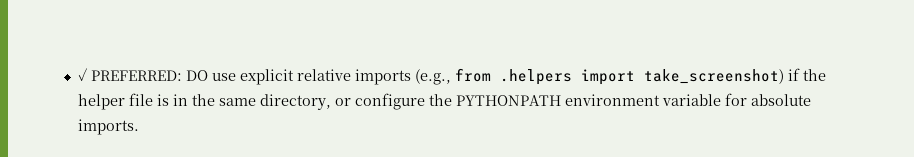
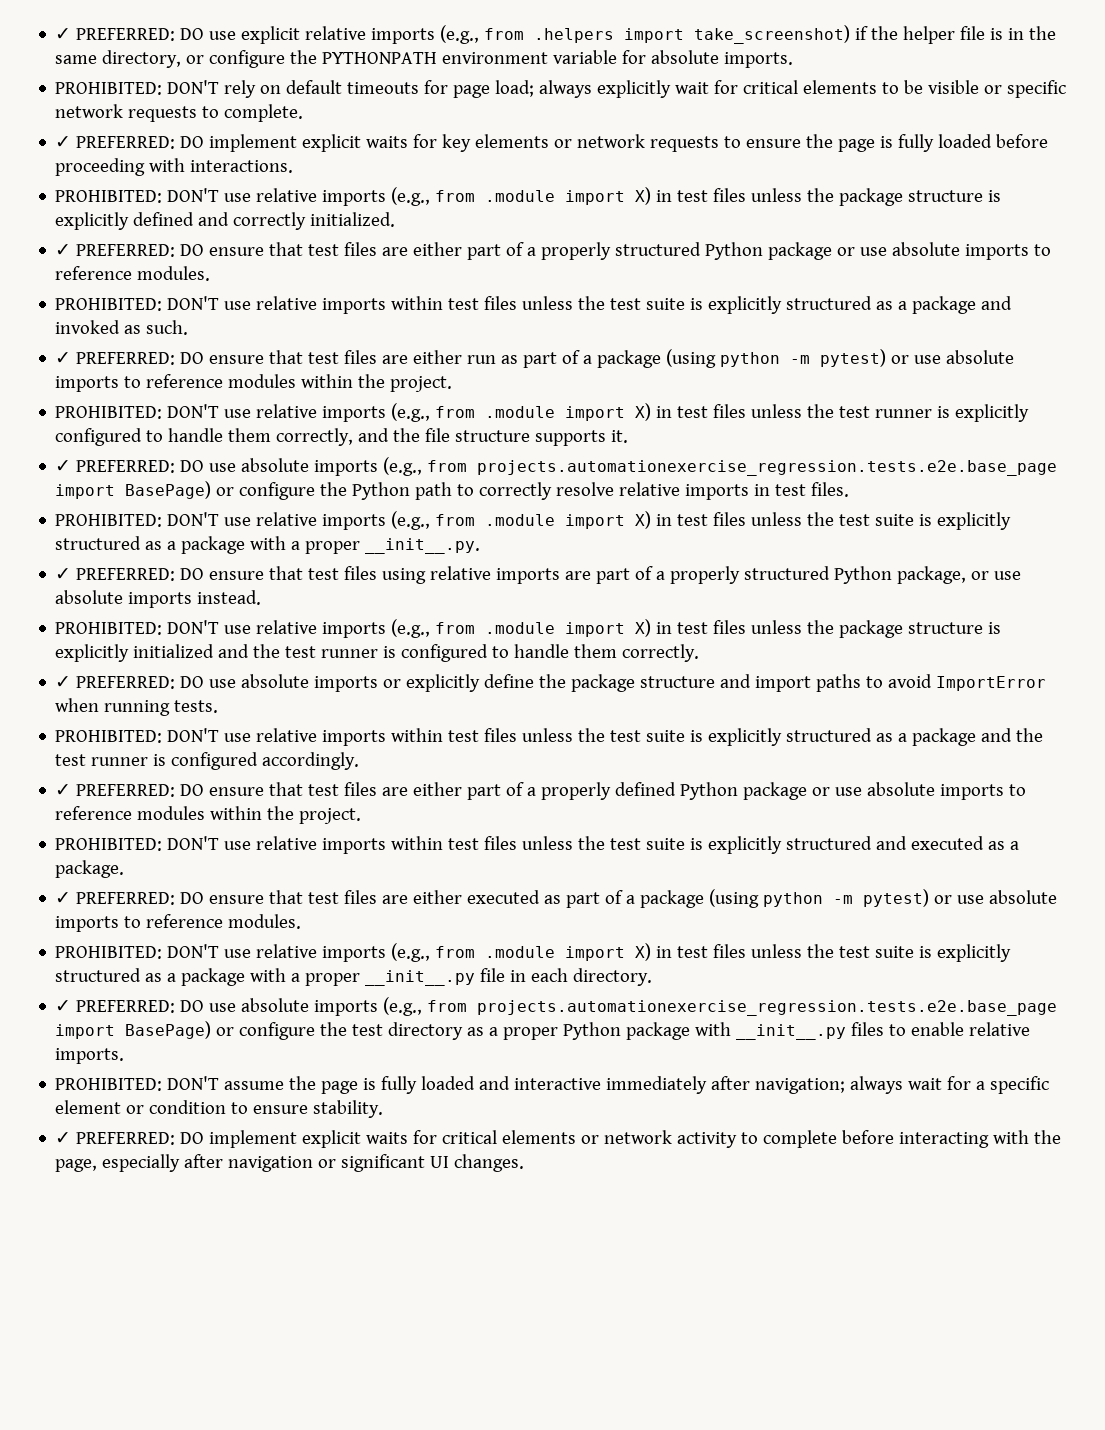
+ PROHIBITED: DON'T rely on default timeouts for page load; always explicitly wait for critical elements to be visible or specific network requests to complete.
+ ✓ PREFERRED: DO implement explicit waits for key elements or network requests to ensure the page is fully loaded before proceeding with interactions.
+ PROHIBITED: DON'T use relative imports (e.g., from .module import X) in test files unless the package structure is explicitly defined and correctly initialized.
+ ✓ PREFERRED: DO ensure that test files are either part of a properly structured Python package or use absolute imports to reference modules.
+ PROHIBITED: DON'T use relative imports within test files unless the test suite is explicitly structured as a package and invoked as such.
+ ✓ PREFERRED: DO ensure that test files are either run as part of a package (using python -m pytest) or use absolute imports to reference modules within the project.
+ PROHIBITED: DON'T use relative imports (e.g., from .module import X) in test files unless the test runner is explicitly configured to handle them correctly, and the file structure supports it.
+ ✓ PREFERRED: DO use absolute imports (e.g., from projects.automationexercise_regression.tests.e2e.base_page import BasePage) or configure the Python path to correctly resolve relative imports in test files.
+ PROHIBITED: DON'T use relative imports (e.g., from .module import X) in test files unless the test suite is explicitly structured as a package with a proper __init__.py.
+ ✓ PREFERRED: DO ensure that test files using relative imports are part of a properly structured Python package, or use absolute imports instead.
+ PROHIBITED: DON'T use relative imports (e.g., from .module import X) in test files unless the package structure is explicitly initialized and the test runner is configured to handle them correctly.
+ ✓ PREFERRED: DO use absolute imports or explicitly define the package structure and import paths to avoid ImportError when running tests.
+ PROHIBITED: DON'T use relative imports within test files unless the test suite is explicitly structured as a package and the test runner is configured accordingly.
+ ✓ PREFERRED: DO ensure that test files are either part of a properly defined Python package or use absolute imports to reference modules within the project.
+ PROHIBITED: DON'T use relative imports within test files unless the test suite is explicitly structured and executed as a package.
+ ✓ PREFERRED: DO ensure that test files are either executed as part of a package (using python -m pytest) or use absolute imports to reference modules.
+ PROHIBITED: DON'T use relative imports (e.g., from .module import X) in test files unless the test suite is explicitly structured as a package with a proper __init__.py file in each directory.
+ ✓ PREFERRED: DO use absolute imports (e.g., from projects.automationexercise_regression.tests.e2e.base_page import BasePage) or configure the test directory as a proper Python package with __init__.py files to enable relative imports.
+ PROHIBITED: DON'T assume the page is fully loaded and interactive immediately after navigation; always wait for a specific element or condition to ensure stability.
+ ✓ PREFERRED: DO implement explicit waits for critical elements or network activity to complete before interacting with the page, especially after navigation or significant UI changes.

